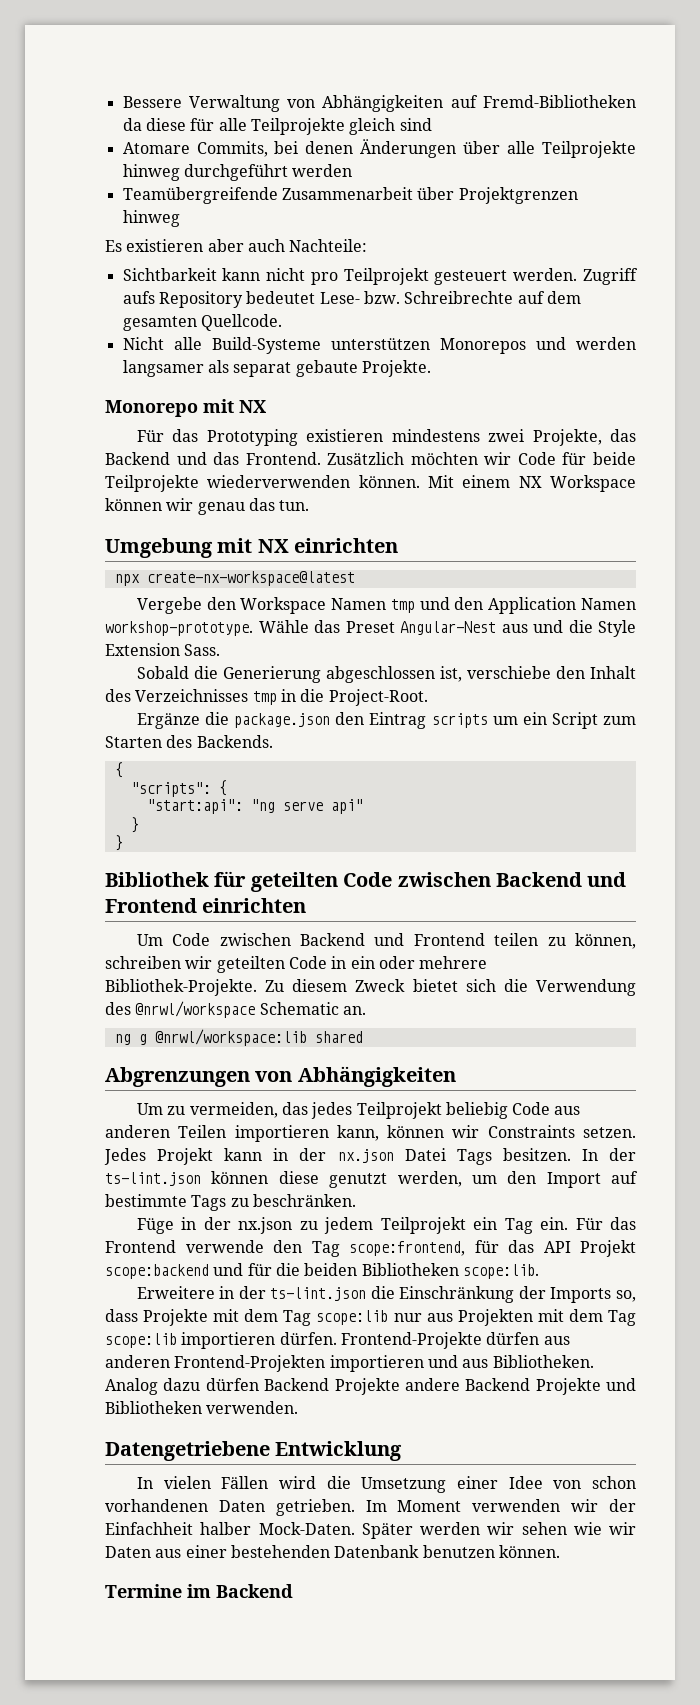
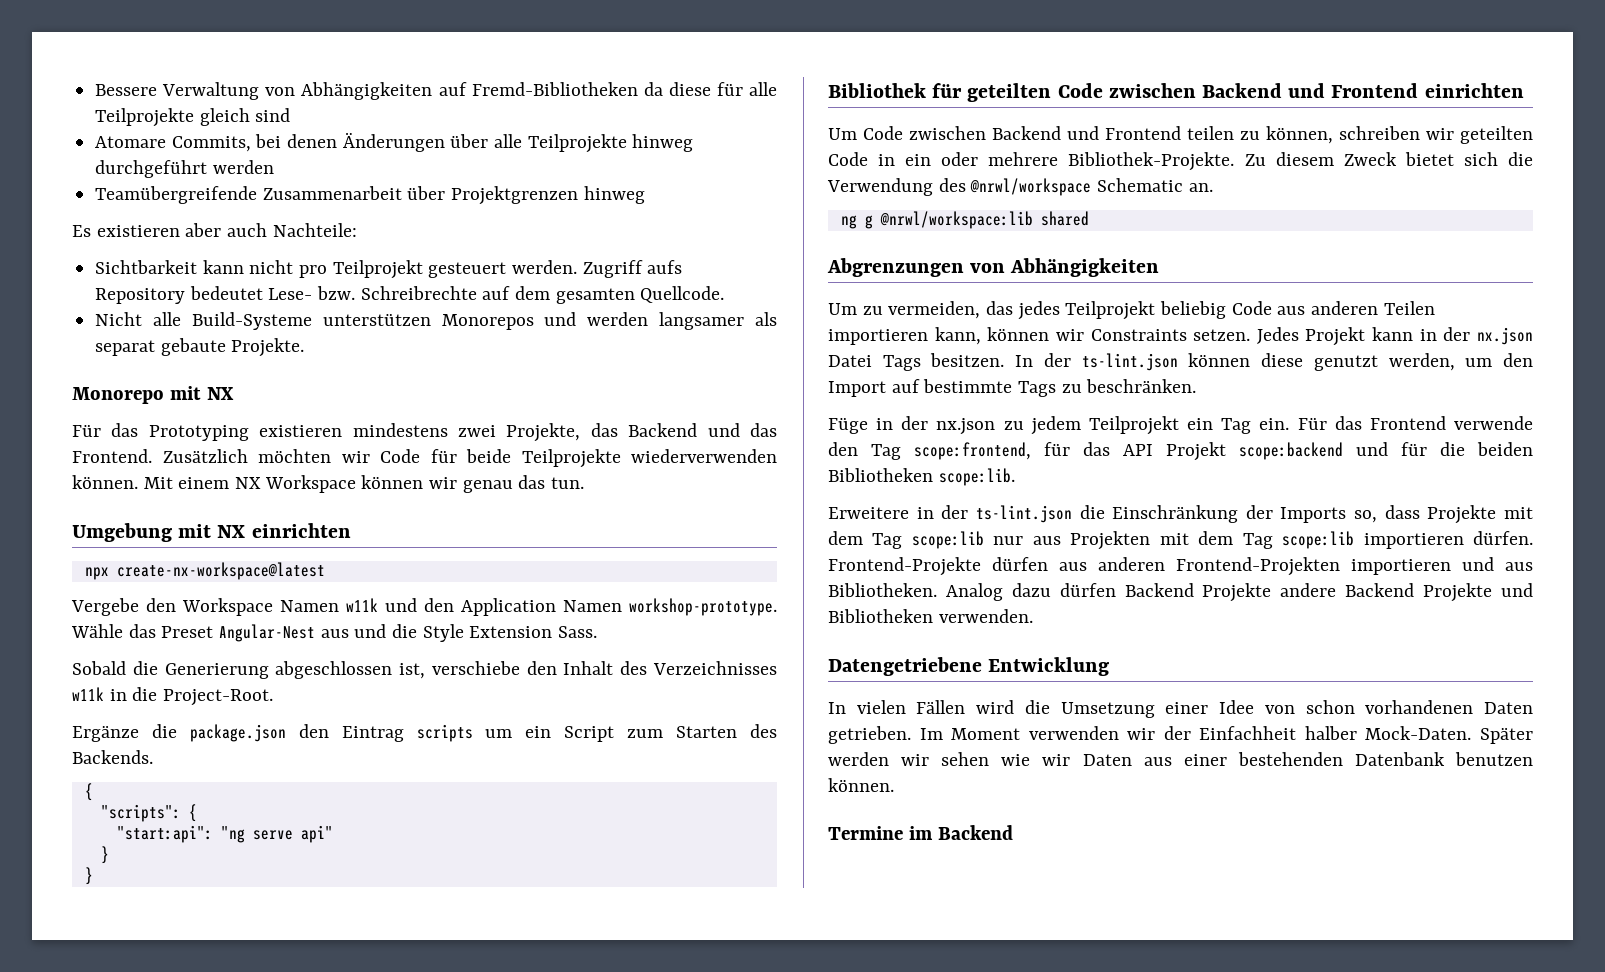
- Vergebe den Workspace Namen tmp und den Application Namen workshop-prototype.
+ Vergebe den Workspace Namen w11k und den Application Namen workshop-prototype.
- Sobald die Generierung abgeschlossen ist, verschiebe den Inhalt des Verzeichnisses tmp in die Project-Root.
+ Sobald die Generierung abgeschlossen ist, verschiebe den Inhalt des Verzeichnisses w11k in die Project-Root.

